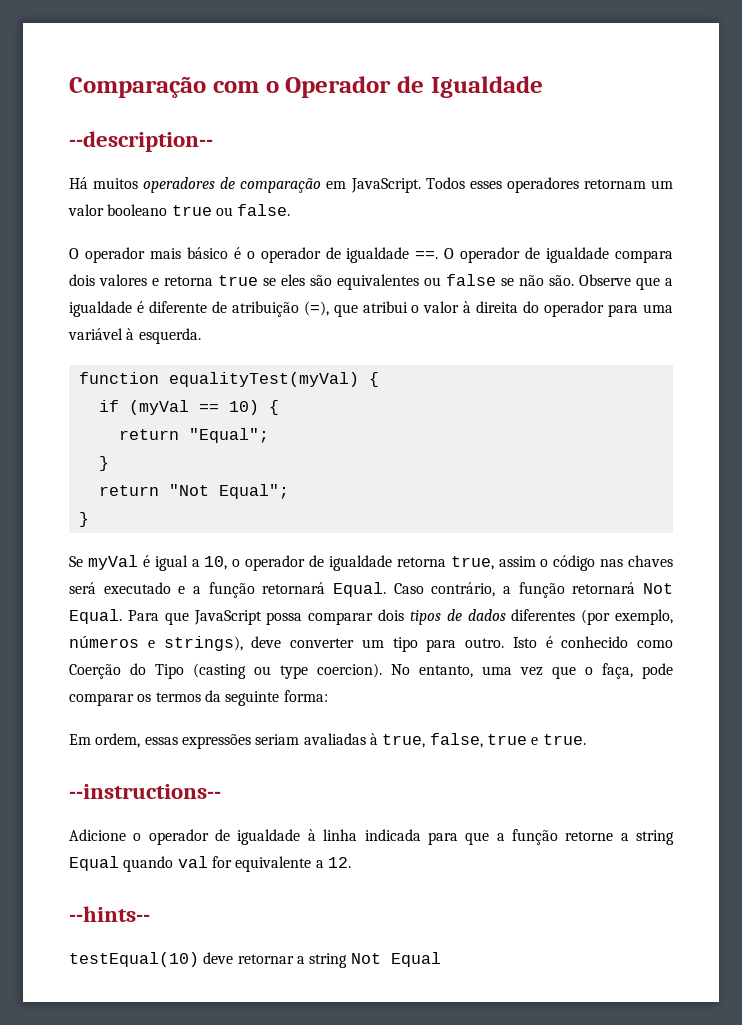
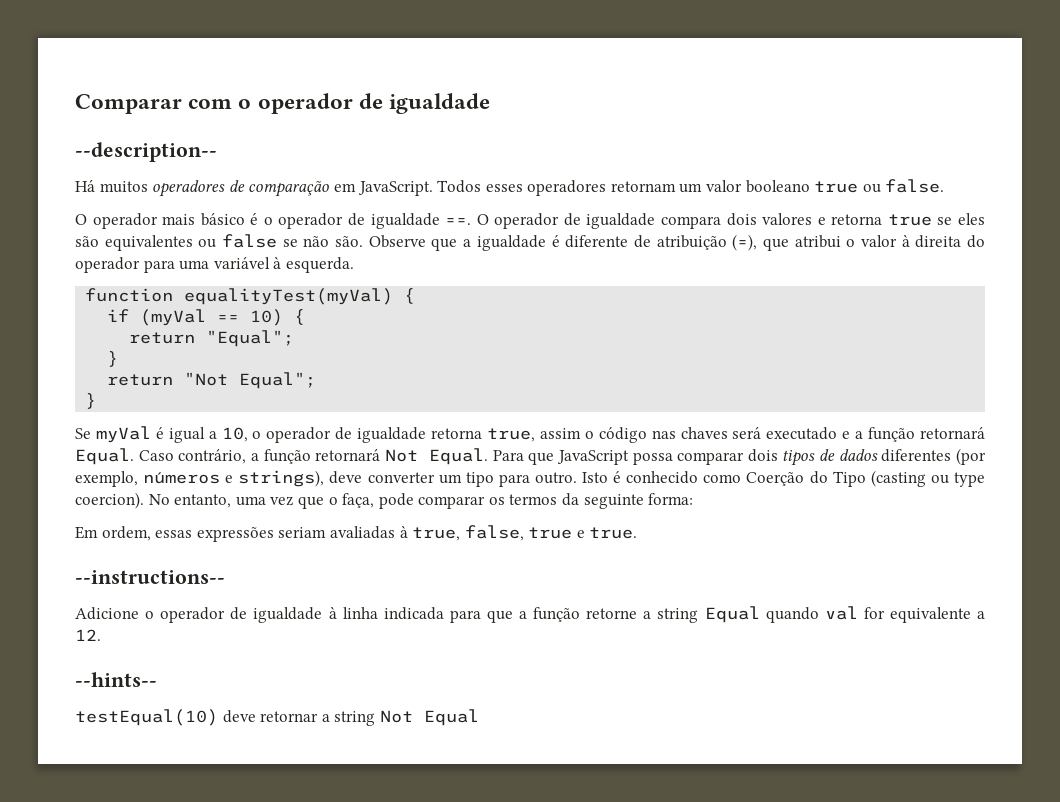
- Comparação com o Operador de Igualdade
+ Comparar com o operador de igualdade

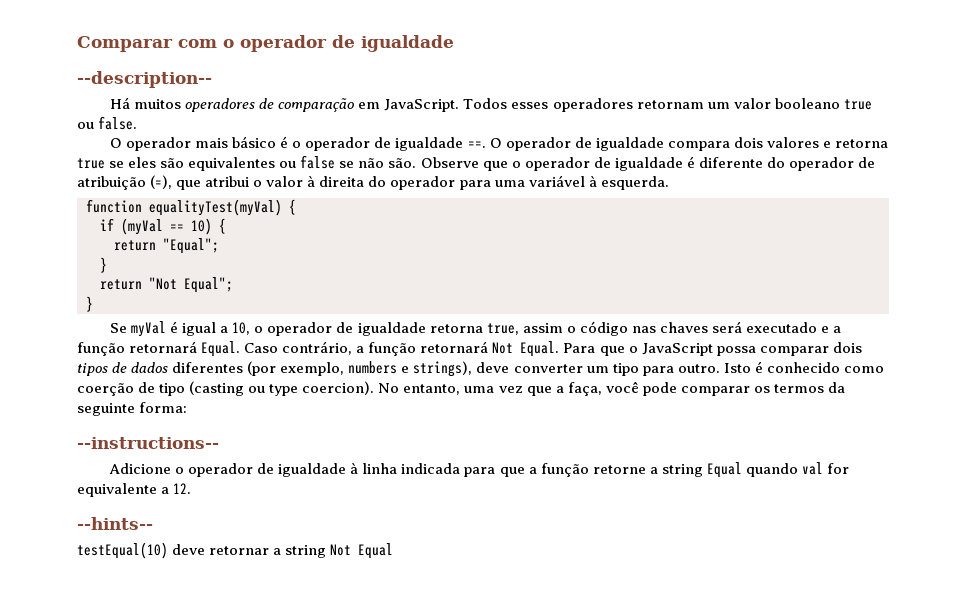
- Observe que a igualdade é diferente de atribuição (=), que atribui o valor à direita do operador para uma variável à esquerda.
+ Observe que o operador de igualdade é diferente do operador de atribuição (=), que atribui o valor à direita do operador para uma variável à esquerda.
- Para que JavaScript possa comparar dois tipos de dados diferentes (por exemplo, números e strings), deve converter um tipo para outro.
+ Para que o JavaScript possa comparar dois tipos de dados diferentes (por exemplo, numbers e strings), deve converter um tipo para outro.
- Isto é conhecido como Coerção do Tipo (casting ou type coercion).
+ Isto é conhecido como coerção de tipo (casting ou type coercion).
- No entanto, uma vez que o faça, pode comparar os termos da seguinte forma:
+ No entanto, uma vez que a faça, você pode comparar os termos da seguinte forma:
- Em ordem, essas expressões seriam avaliadas à true, false, true e true.

